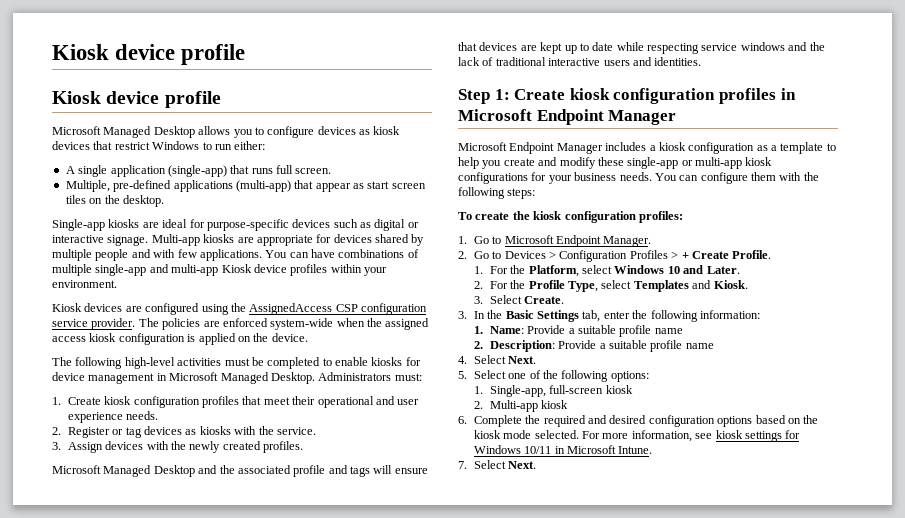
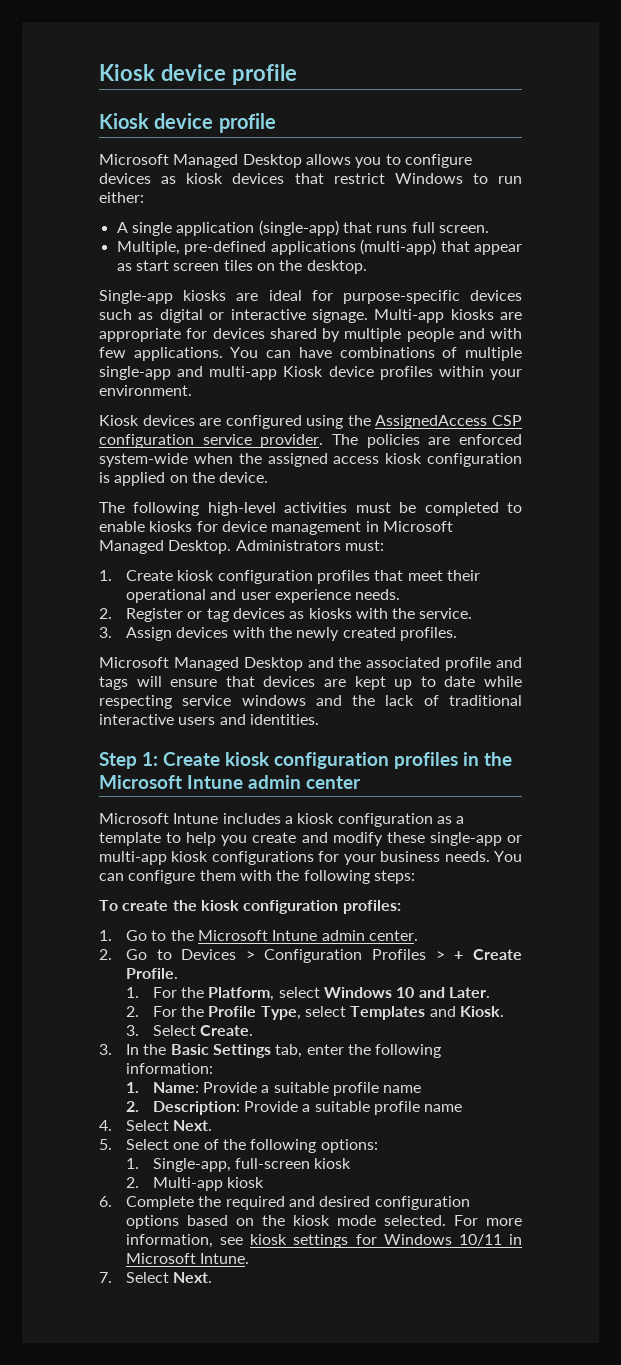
- Step 1: Create kiosk configuration profiles in Microsoft Endpoint Manager
- Microsoft Endpoint Manager includes a kiosk configuration as a template to help you create and modify these single-app or multi-app kiosk configurations for your business needs.
+ Step 1: Create kiosk configuration profiles in the Microsoft Intune admin center
+ Microsoft Intune includes a kiosk configuration as a template to help you create and modify these single-app or multi-app kiosk configurations for your business needs.
- 1. Go to Microsoft Endpoint Manager.
+ 1. Go to the Microsoft Intune admin center.

